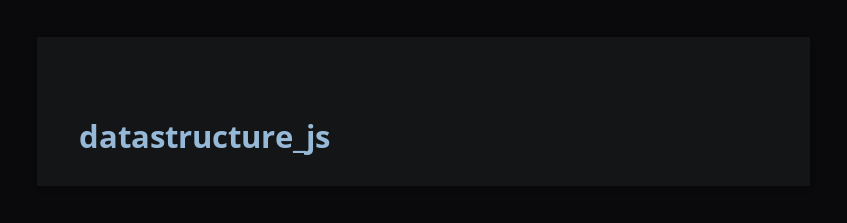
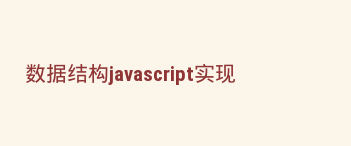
- datastructure_js
+ 数据结构javascript实现

